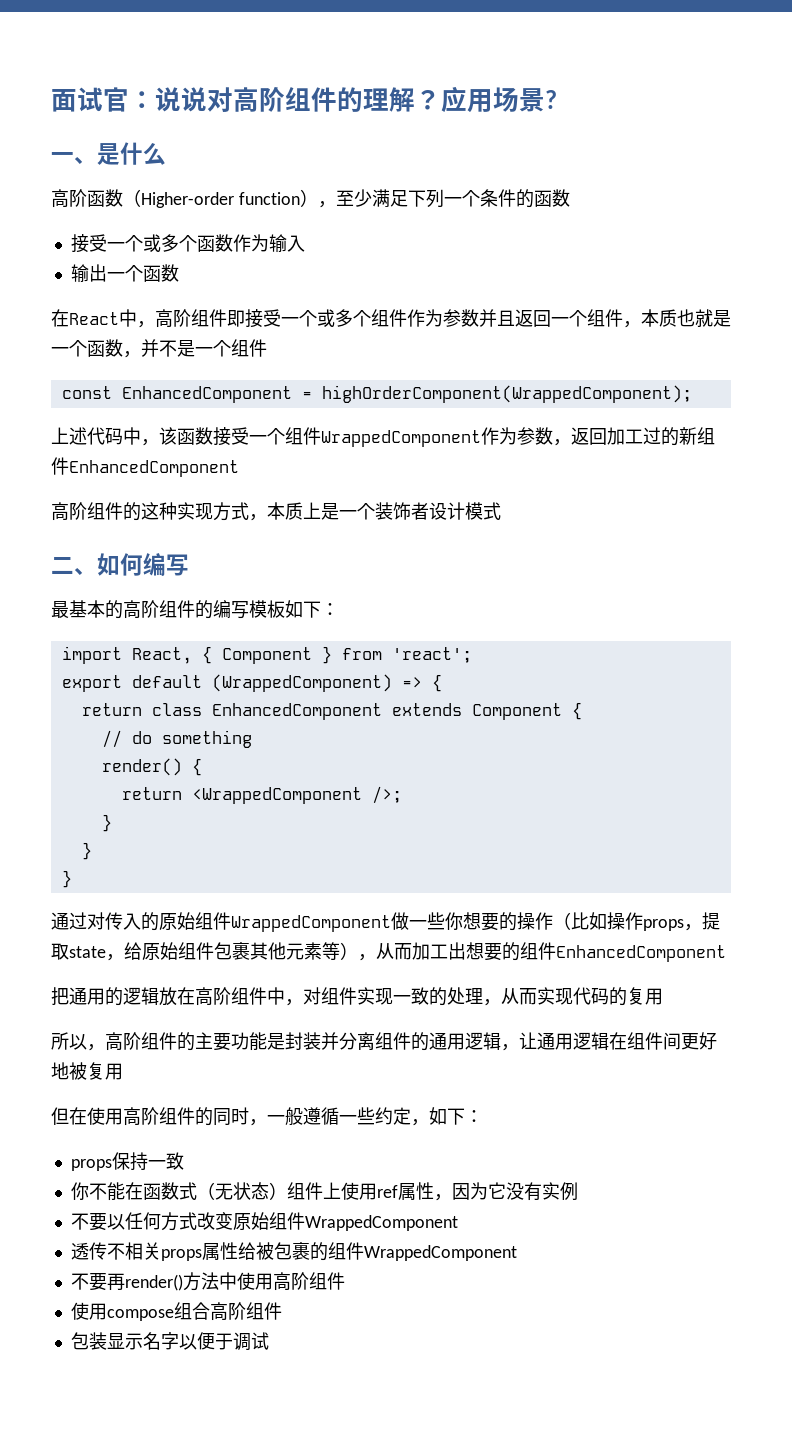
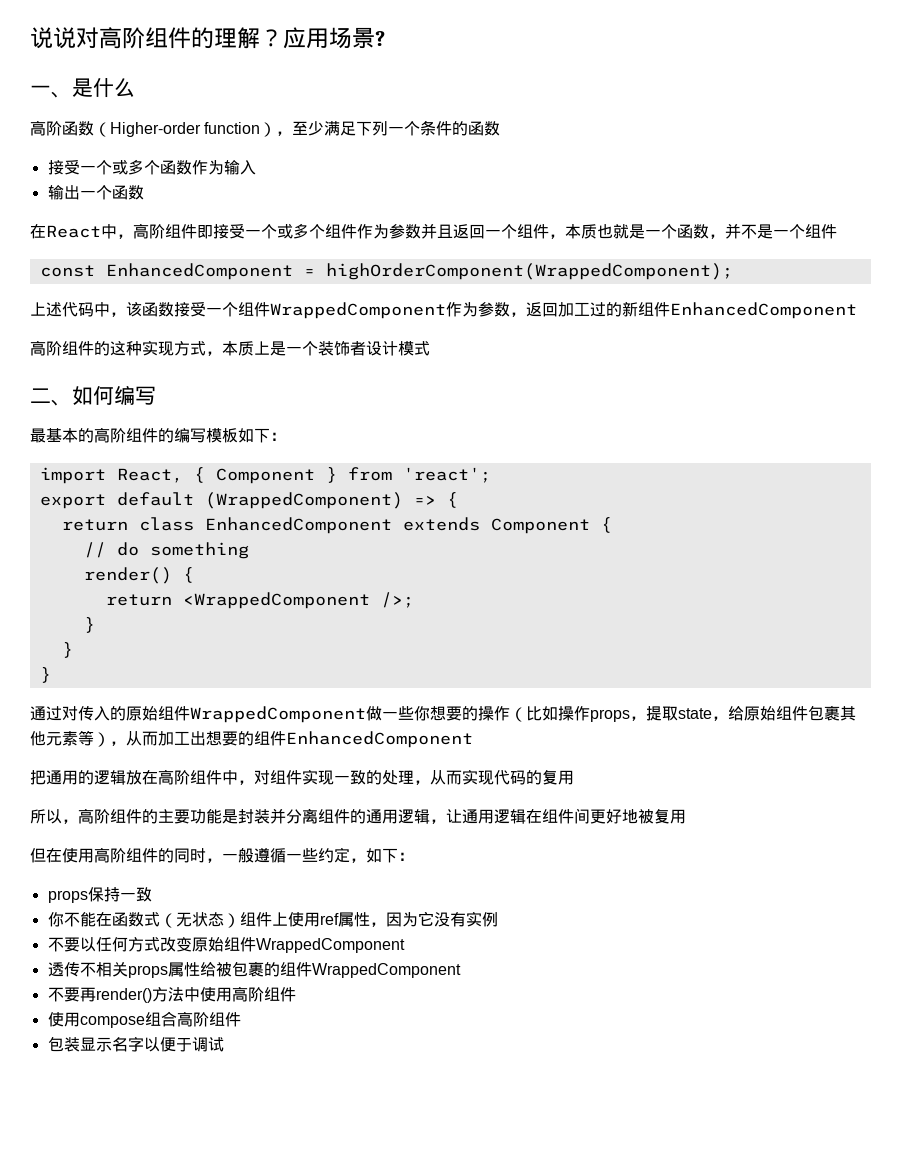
- 面试官：说说对高阶组件的理解？
+ 说说对高阶组件的理解？

